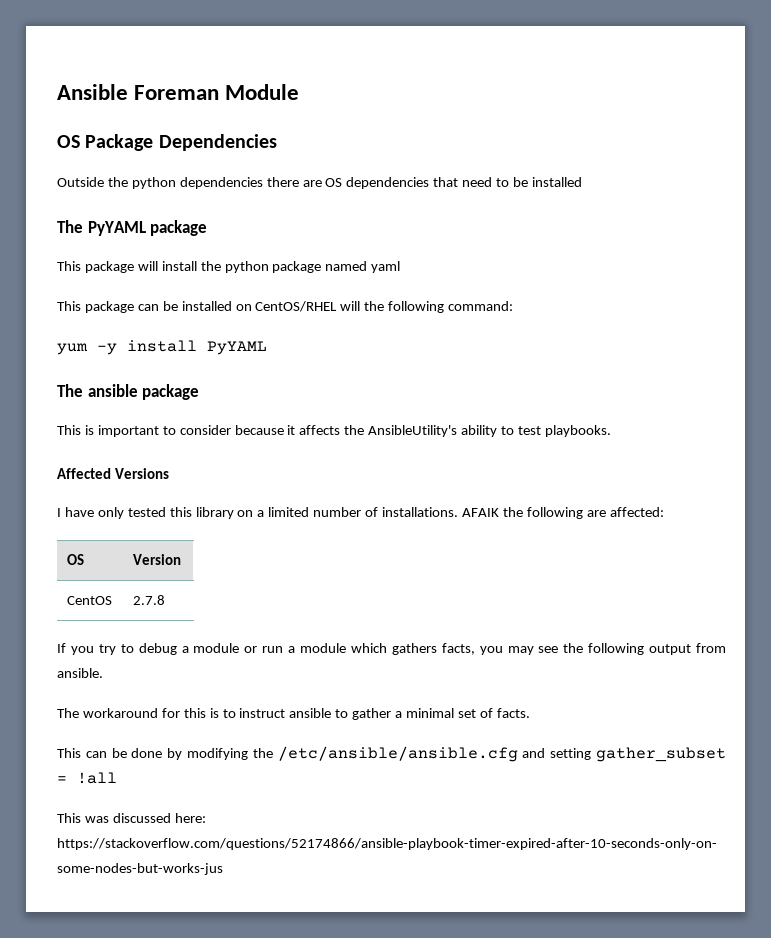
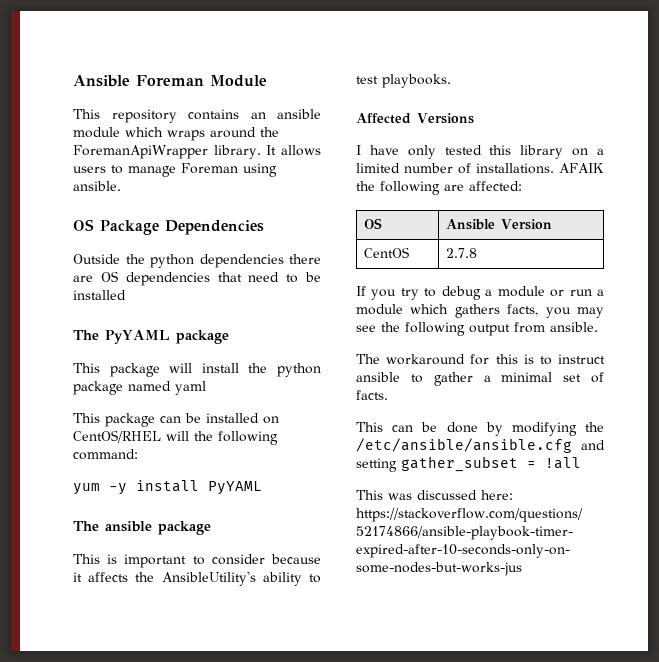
+ This repository contains an ansible module which wraps around the ForemanApiWrapper library. It allows users to manage Foreman using ansible.
- OS | Version
+ OS | Ansible Version

